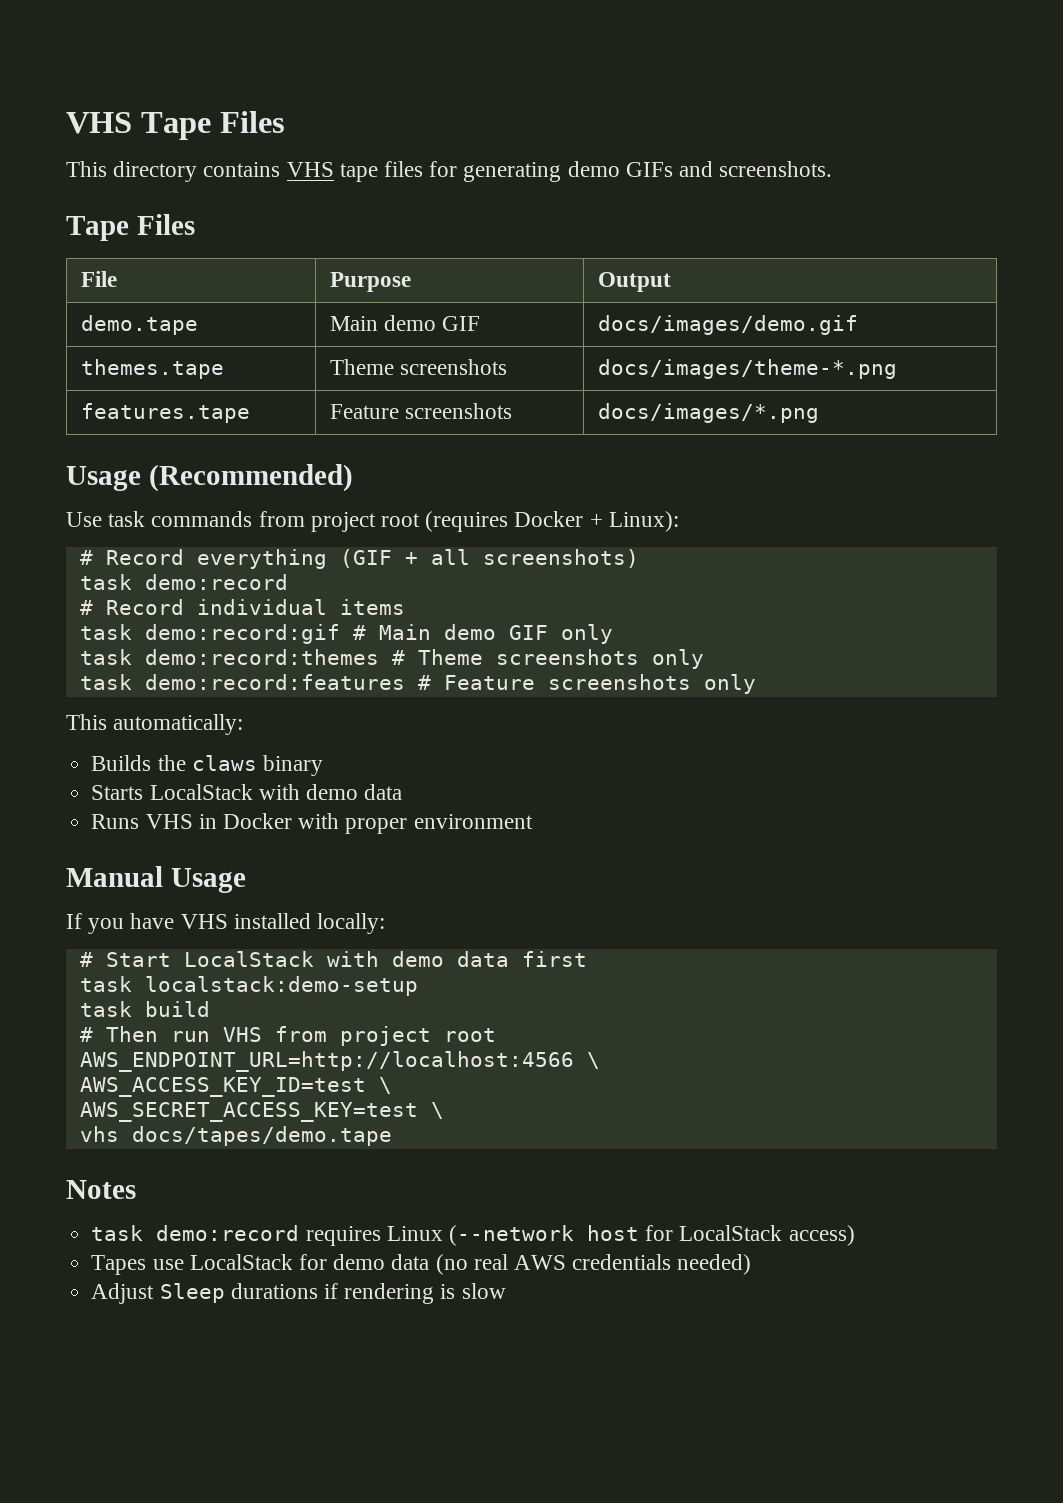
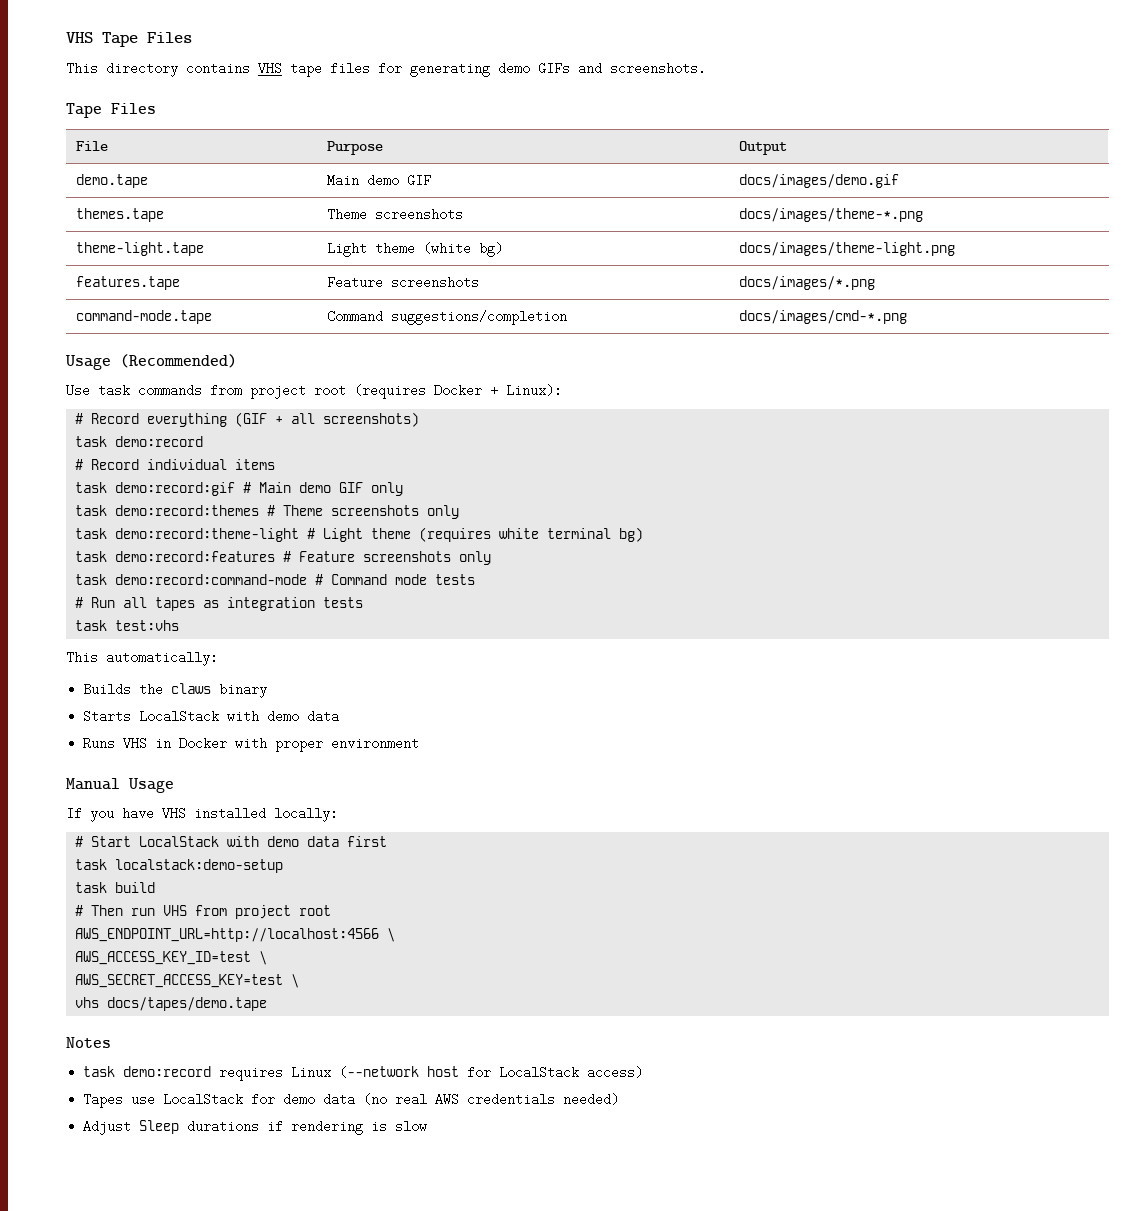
+ theme-light.tape | Light theme (white bg) | docs/images/theme-light.png
+ command-mode.tape | Command suggestions/completion | docs/images/cmd-*.png
+ task demo:record:theme-light # Light theme (requires white terminal bg)
+ task demo:record:command-mode # Command mode tests
+ # Run all tapes as integration tests
+ task test:vhs

